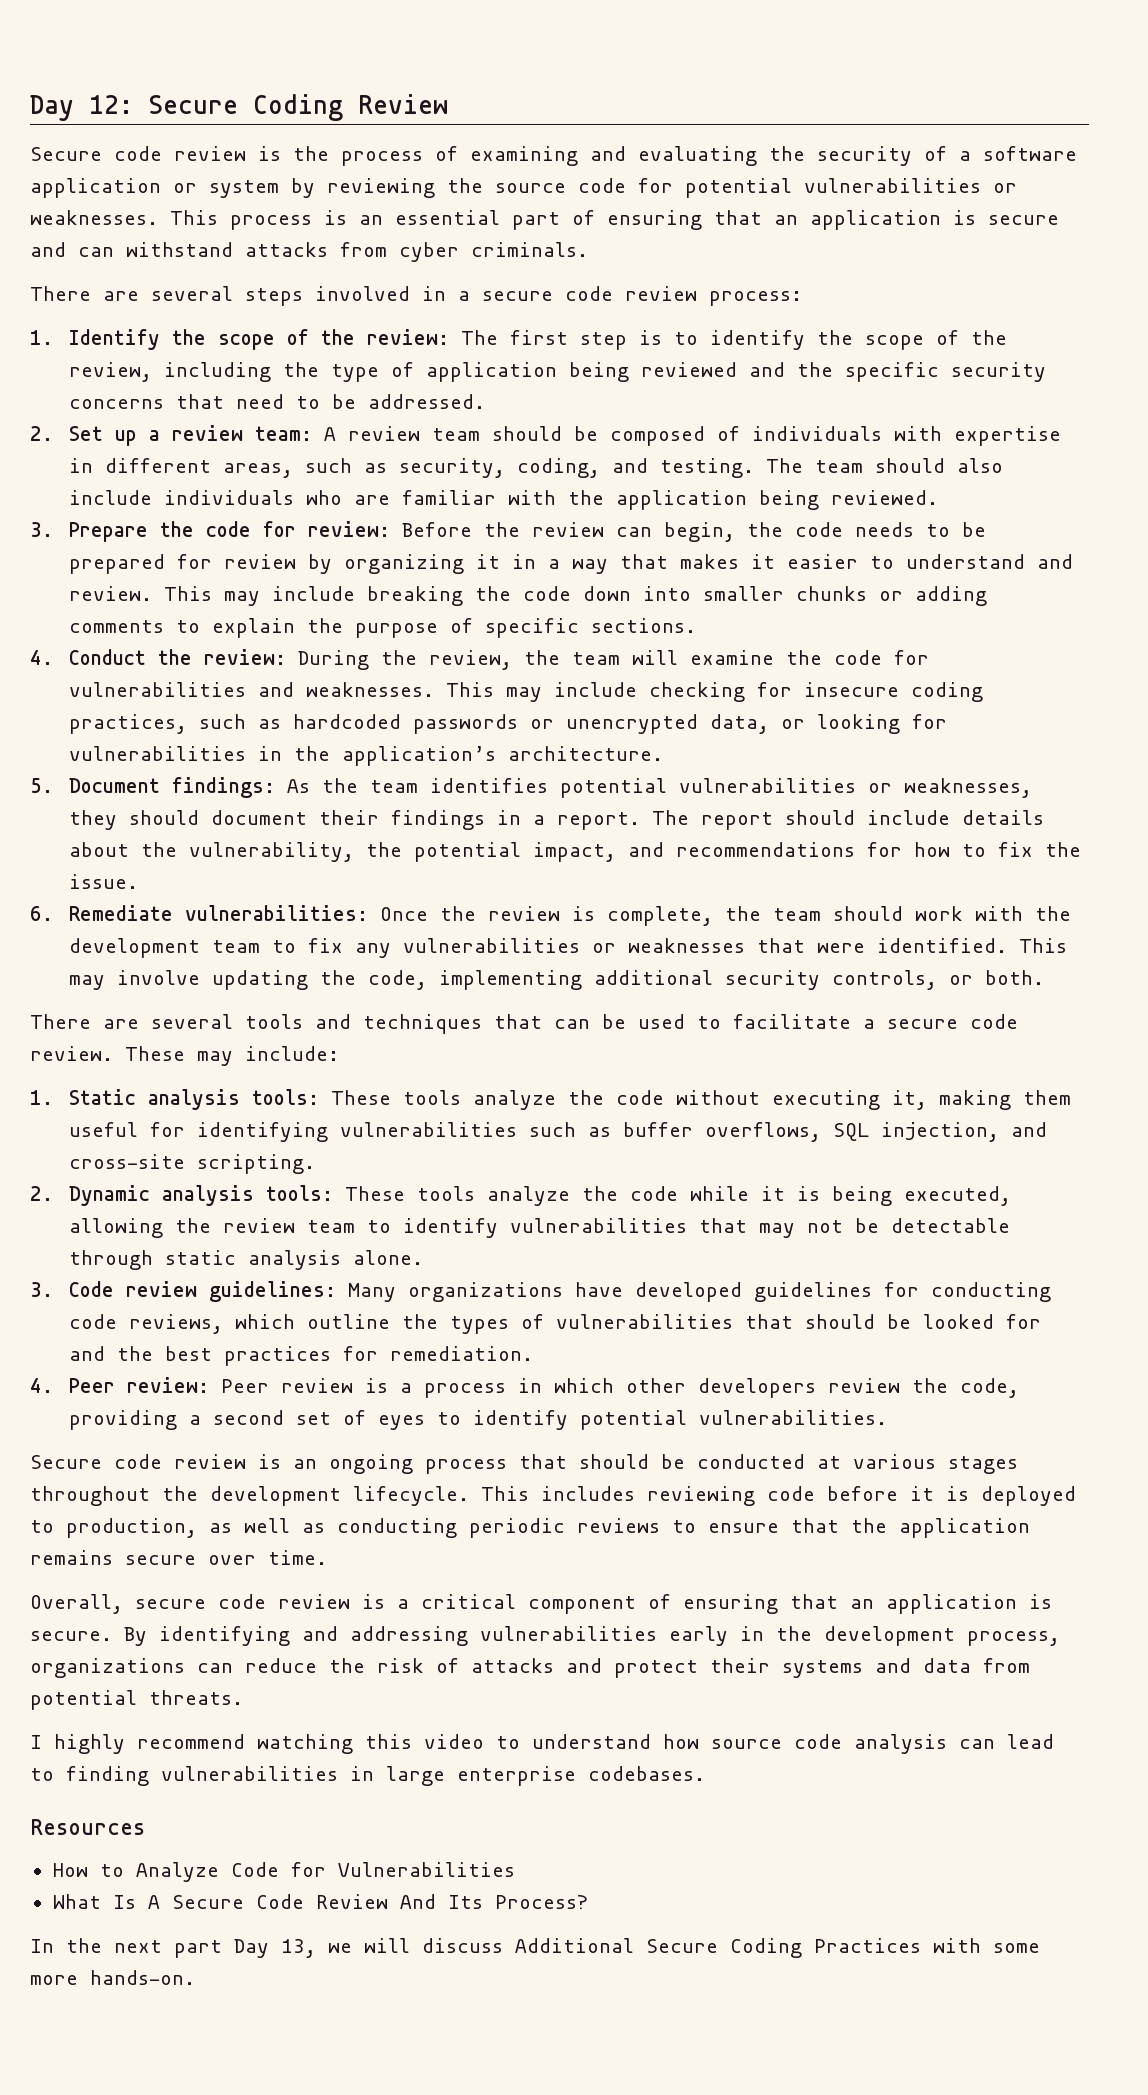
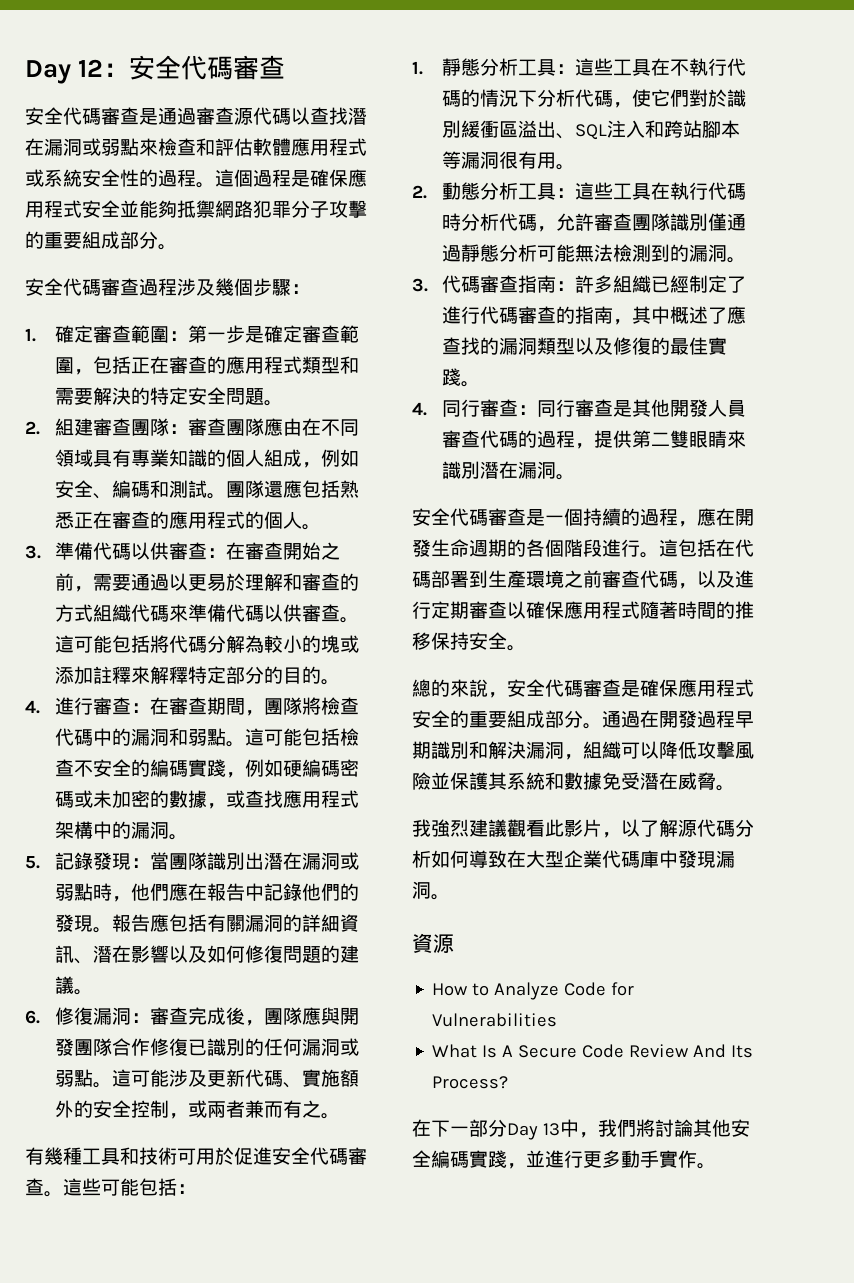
- Day 12: Secure Coding Review
- Secure code review is the process of examining and evaluating the security of a software application or system by reviewing the source code for potential vulnerabilities or weaknesses. This process is an essential part of ensuring that an application is secure and can withstand attacks from cyber criminals.
- There are several steps involved in a secure code review process:
- 1. Identify the scope of the review: The first step is to identify the scope of the review, including the type of application being reviewed and the specific security concerns that need to be addressed.
- 2. Set up a review team: A review team should be composed of individuals with expertise in different areas, such as security, coding, and testing. The team should also include individuals who are familiar with the application being reviewed.
- 3. Prepare the code for review: Before the review can begin, the code needs to be prepared for review by organizing it in a way that makes it easier to understand and review. This may include breaking the code down into smaller chunks or adding comments to explain the purpose of specific sections.
- 4. Conduct the review: During the review, the team will examine the code for vulnerabilities and weaknesses. This may include checking for insecure coding practices, such as hardcoded passwords or unencrypted data, or looking for vulnerabilities in the application’s architecture.
- 5. Document findings: As the team identifies potential vulnerabilities or weaknesses, they should document their findings in a report. The report should include details about the vulnerability, the potential impact, and recommendations for how to fix the issue.
- 6. Remediate vulnerabilities: Once the review is complete, the team should work with the development team to fix any vulnerabilities or weaknesses that were identified. This may involve updating the code, implementing additional security controls, or both.
- There are several tools and techniques that can be used to facilitate a secure code review. These may include:
- 1. Static analysis tools: These tools analyze the code without executing it, making them useful for identifying vulnerabilities such as buffer overflows, SQL injection, and cross-site scripting.
- 2. Dynamic analysis tools: These tools analyze the code while it is being executed, allowing the review team to identify vulnerabilities that may not be detectable through static analysis alone.
- 3. Code review guidelines: Many organizations have developed guidelines for conducting code reviews, which outline the types of vulnerabilities that should be looked for and the best practices for remediation.
- 4. Peer review: Peer review is a process in which other developers review the code, providing a second set of eyes to identify potential vulnerabilities.
- Secure code review is an ongoing process that should be conducted at various stages throughout the development lifecycle. This includes reviewing code before it is deployed to production, as well as conducting periodic reviews to ensure that the application remains secure over time.
- Overall, secure code review is a critical component of ensuring that an application is secure. By identifying and addressing vulnerabilities early in the development process, organizations can reduce the risk of attacks and protect their systems and data from potential threats.
- I highly recommend watching this video to understand how source code analysis can lead to finding vulnerabilities in large enterprise codebases.
- Resources
+ Day 12：安全代碼審查
+ 安全代碼審查是通過審查源代碼以查找潛在漏洞或弱點來檢查和評估軟體應用程式或系統安全性的過程。這個過程是確保應用程式安全並能夠抵禦網路犯罪分子攻擊的重要組成部分。
+ 安全代碼審查過程涉及幾個步驟：
+ 1.確定審查範圍：第一步是確定審查範圍，包括正在審查的應用程式類型和需要解決的特定安全問題。
+ 2.組建審查團隊：審查團隊應由在不同領域具有專業知識的個人組成，例如安全、編碼和測試。團隊還應包括熟悉正在審查的應用程式的個人。
+ 3.準備代碼以供審查：在審查開始之前，需要通過以更易於理解和審查的方式組織代碼來準備代碼以供審查。這可能包括將代碼分解為較小的塊或添加註釋來解釋特定部分的目的。
+ 4.進行審查：在審查期間，團隊將檢查代碼中的漏洞和弱點。這可能包括檢查不安全的編碼實踐，例如硬編碼密碼或未加密的數據，或查找應用程式架構中的漏洞。
+ 5.記錄發現：當團隊識別出潛在漏洞或弱點時，他們應在報告中記錄他們的發現。報告應包括有關漏洞的詳細資訊、潛在影響以及如何修復問題的建議。
+ 6.修復漏洞：審查完成後，團隊應與開發團隊合作修復已識別的任何漏洞或弱點。這可能涉及更新代碼、實施額外的安全控制，或兩者兼而有之。
+ 有幾種工具和技術可用於促進安全代碼審查。這些可能包括：
+ 1.靜態分析工具：這些工具在不執行代碼的情況下分析代碼，使它們對於識別緩衝區溢出、SQL注入和跨站腳本等漏洞很有用。
+ 2.動態分析工具：這些工具在執行代碼時分析代碼，允許審查團隊識別僅通過靜態分析可能無法檢測到的漏洞。
+ 3.代碼審查指南：許多組織已經制定了進行代碼審查的指南，其中概述了應查找的漏洞類型以及修復的最佳實踐。
+ 4.同行審查：同行審查是其他開發人員審查代碼的過程，提供第二雙眼睛來識別潛在漏洞。
+ 安全代碼審查是一個持續的過程，應在開發生命週期的各個階段進行。這包括在代碼部署到生產環境之前審查代碼，以及進行定期審查以確保應用程式隨著時間的推移保持安全。
+ 總的來說，安全代碼審查是確保應用程式安全的重要組成部分。通過在開發過程早期識別和解決漏洞，組織可以降低攻擊風險並保護其系統和數據免受潛在威脅。
+ 我強烈建議觀看此影片，以了解源代碼分析如何導致在大型企業代碼庫中發現漏洞。
+ 資源
- In the next part Day 13, we will discuss Additional Secure Coding Practices with some more hands-on.
+ 在下一部分Day 13中，我們將討論其他安全編碼實踐，並進行更多動手實作。

